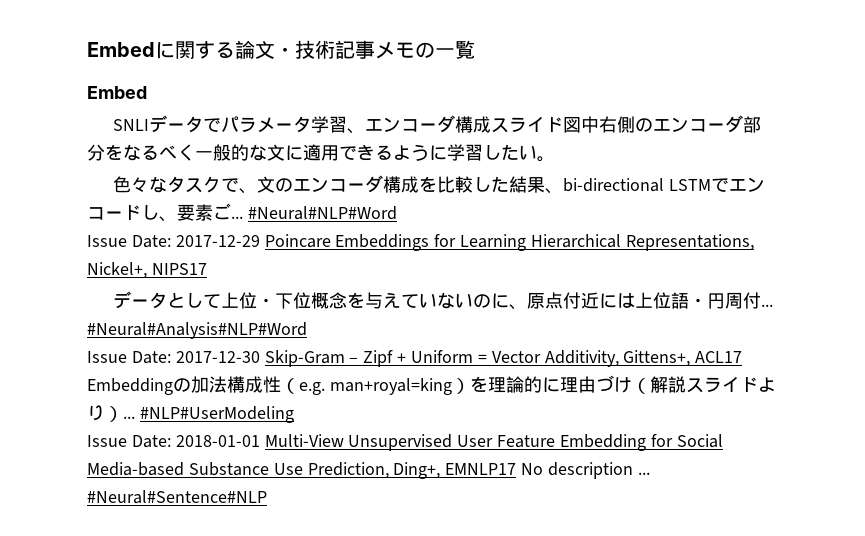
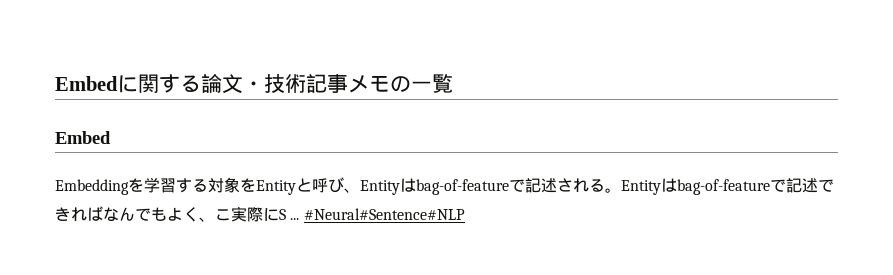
- SNLIデータでパラメータ学習、エンコーダ構成スライド図中右側のエンコーダ部分をなるべく一般的な文に適用できるように学習したい。
- 色々なタスクで、文のエンコーダ構成を比較した結果、bi-directional LSTMでエンコードし、要素ご... #Neural#NLP#Word
- Issue Date: 2017-12-29 Poincare Embeddings for Learning Hierarchical Representations, Nickel+, NIPS17
- データとして上位・下位概念を与えていないのに、原点付近には上位語・円周付... #Neural#Analysis#NLP#Word
- Issue Date: 2017-12-30 Skip-Gram – Zipf + Uniform = Vector Additivity, Gittens+, ACL17 Embeddingの加法構成性（e.g. man+royal=king）を理論的に理由づけ（解説スライドより）... #NLP#UserModeling
- Issue Date: 2018-01-01 Multi-View Unsupervised User Feature Embedding for Social Media-based Substance Use Prediction, Ding+, EMNLP17 No description ...
+ Embeddingを学習する対象をEntityと呼び、Entityはbag-of-featureで記述される。Entityはbag-of-featureで記述できればなんでもよく、こ実際にS ...

